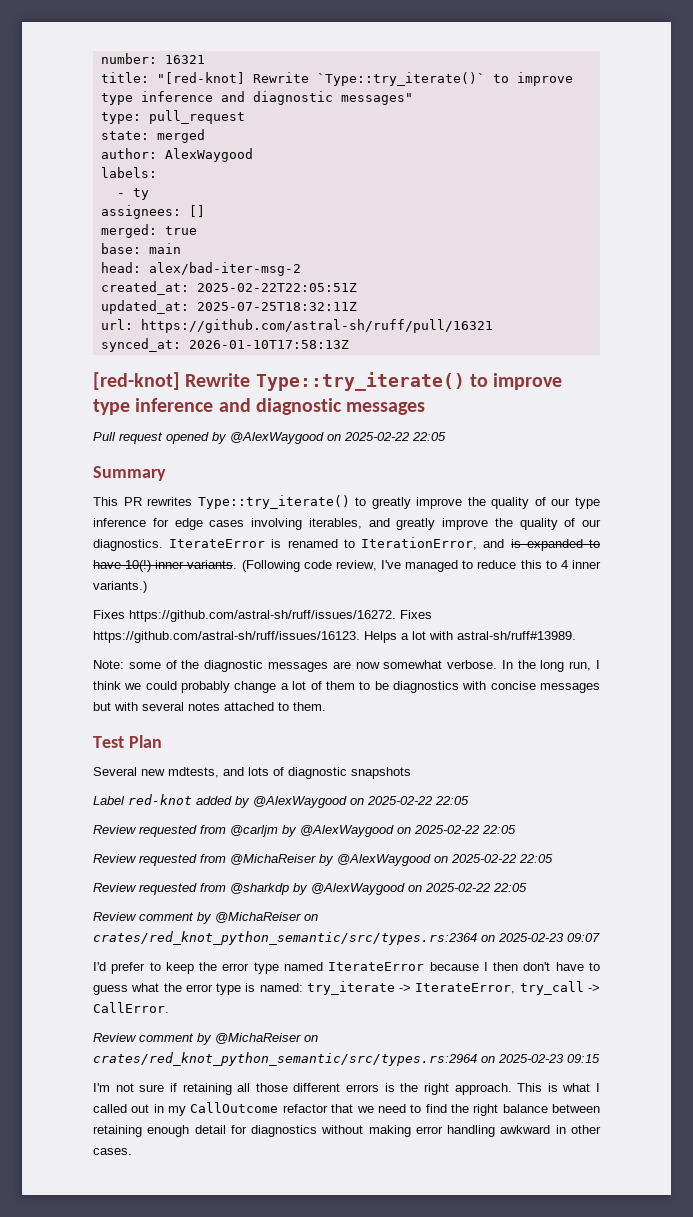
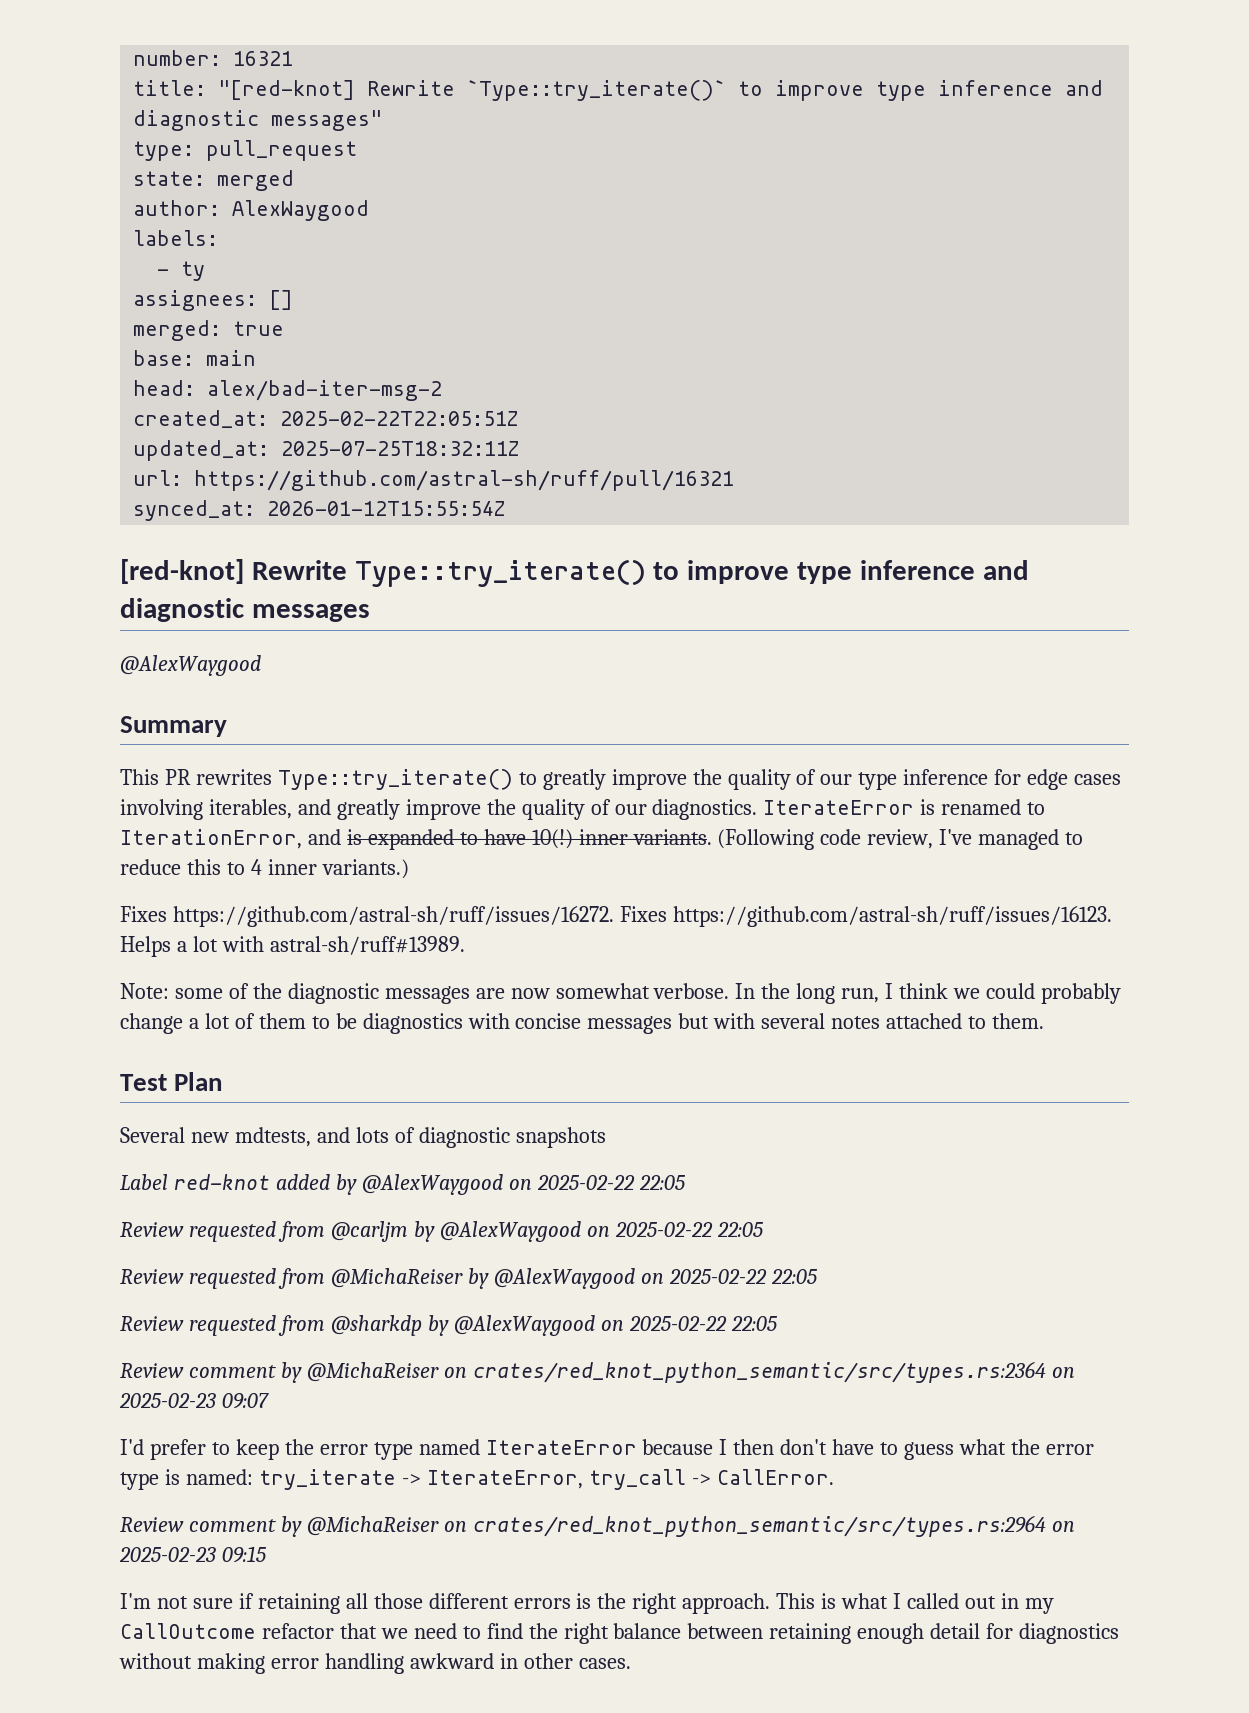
- synced_at: 2026-01-10T17:58:13Z
+ synced_at: 2026-01-12T15:55:54Z
  [red-knot] Rewrite Type::try_iterate() to improve type inference and diagnostic messages
- Pull request opened by @AlexWaygood on 2025-02-22 22:05
+ @AlexWaygood

